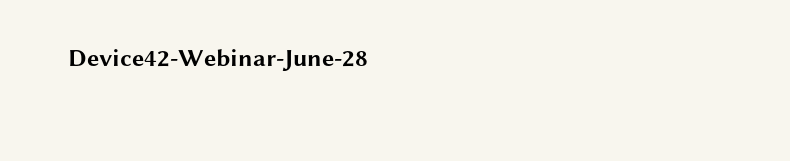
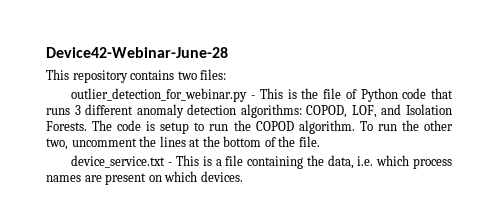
+ This repository contains two files:
+ outlier_detection_for_webinar.py - This is the file of Python code that runs 3 different anomaly detection algorithms: COPOD, LOF, and Isolation Forests. The code is setup to run the COPOD algorithm. To run the other two, uncomment the lines at the bottom of the file.
+ device_service.txt - This is a file containing the data, i.e. which process names are present on which devices.

